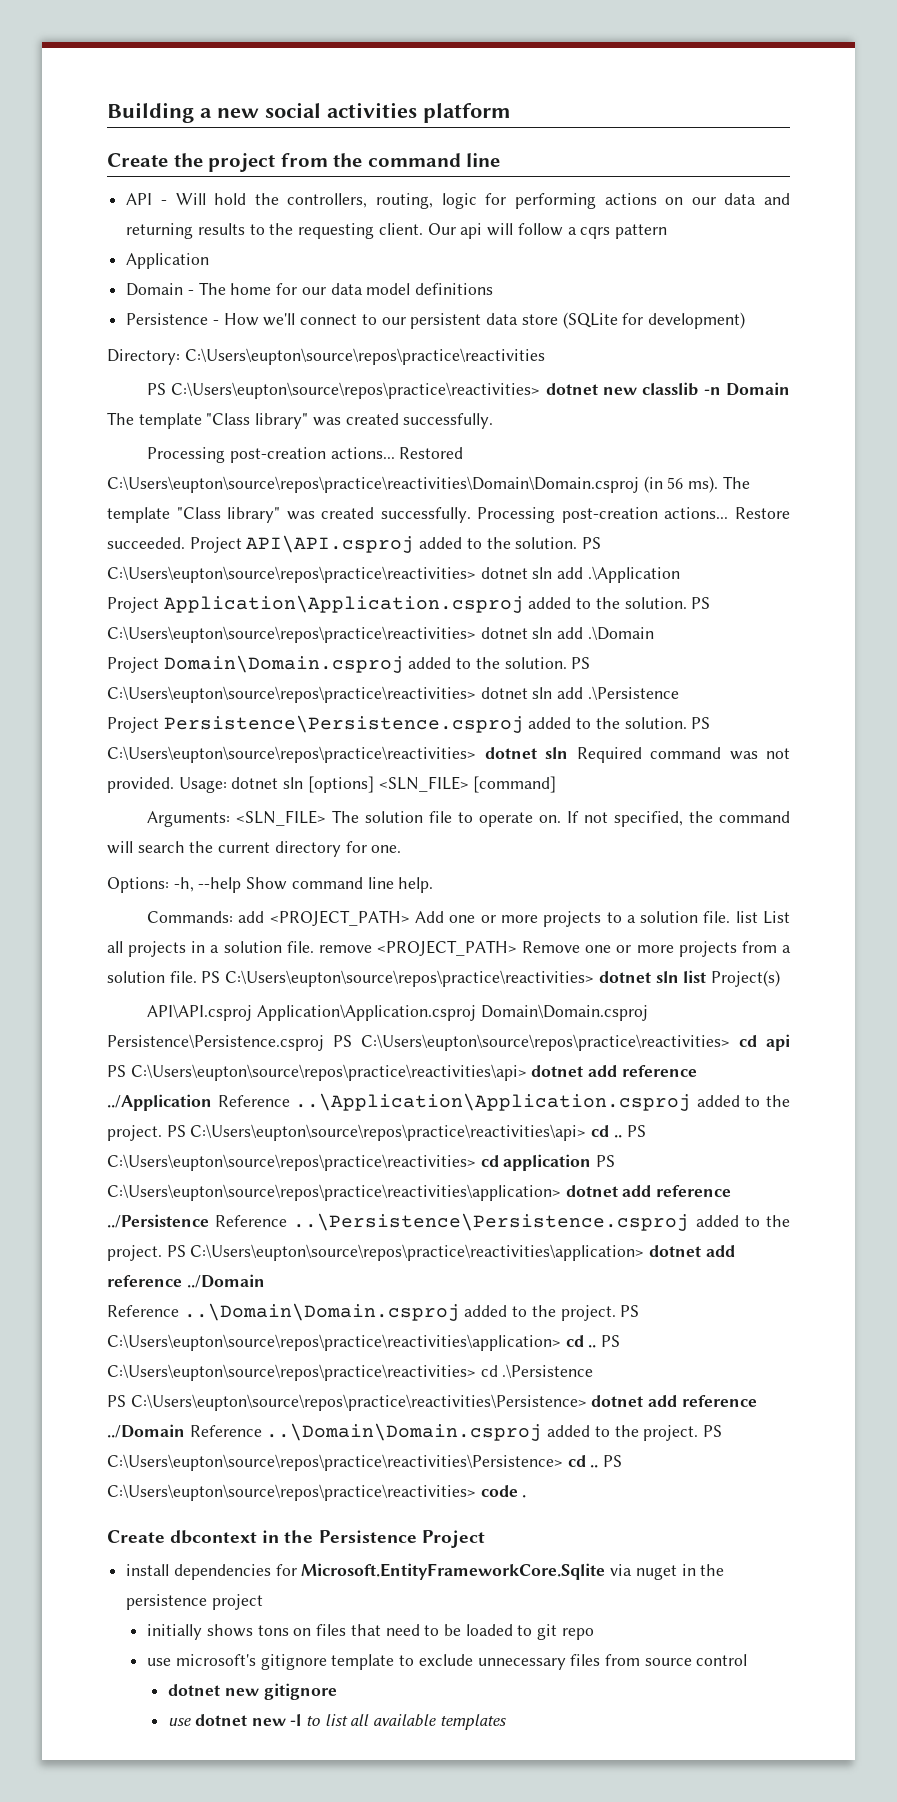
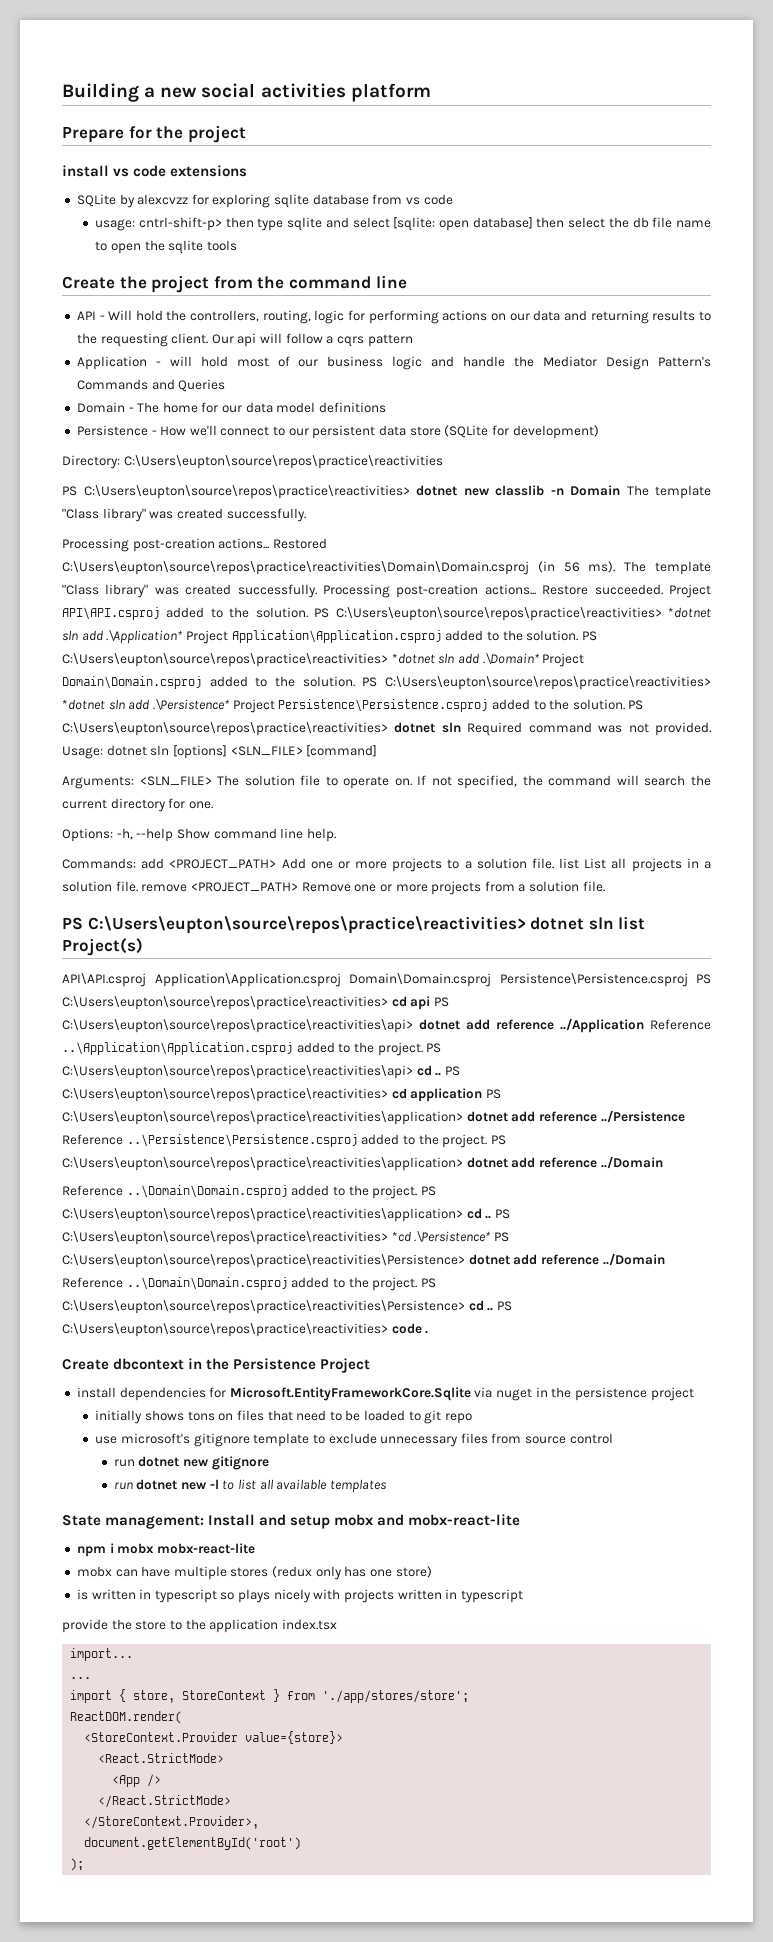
+ Prepare for the project
+ install vs code extensions
+ SQLite by alexcvzz for exploring sqlite database from vs code
+ usage: cntrl-shift-p> then type sqlite and select [sqlite: open database] then select the db file name to open the sqlite tools
- Application
+ Application - will hold most of our business logic and handle the Mediator Design Pattern's Commands and Queries
- PS C:\Users\eupton\source\repos\practice\reactivities> dotnet sln add .\Application
- Project Application\Application.csproj added to the solution.
+ PS C:\Users\eupton\source\repos\practice\reactivities> *dotnet sln add .\Application* Project Application\Application.csproj added to the solution.
- PS C:\Users\eupton\source\repos\practice\reactivities> dotnet sln add .\Domain
- Project Domain\Domain.csproj added to the solution.
+ PS C:\Users\eupton\source\repos\practice\reactivities> *dotnet sln add .\Domain* Project Domain\Domain.csproj added to the solution.
- PS C:\Users\eupton\source\repos\practice\reactivities> dotnet sln add .\Persistence
- Project Persistence\Persistence.csproj added to the solution.
+ PS C:\Users\eupton\source\repos\practice\reactivities> *dotnet sln add .\Persistence* Project Persistence\Persistence.csproj added to the solution.
- Commands: add <PROJECT_PATH> Add one or more projects to a solution file. list List all projects in a solution file. remove <PROJECT_PATH> Remove one or more projects from a solution file. PS C:\Users\eupton\source\repos\practice\reactivities> dotnet sln list Project(s)
+ Commands: add <PROJECT_PATH> Add one or more projects to a solution file. list List all projects in a solution file. remove <PROJECT_PATH> Remove one or more projects from a solution file.
+ PS C:\Users\eupton\source\repos\practice\reactivities> dotnet sln list Project(s)
- PS C:\Users\eupton\source\repos\practice\reactivities> cd .\Persistence
- PS C:\Users\eupton\source\repos\practice\reactivities\Persistence> dotnet add reference ../Domain Reference ..\Domain\Domain.csproj added to the project.
+ PS C:\Users\eupton\source\repos\practice\reactivities> *cd .\Persistence* PS C:\Users\eupton\source\repos\practice\reactivities\Persistence> dotnet add reference ../Domain Reference ..\Domain\Domain.csproj added to the project.
- dotnet new gitignore
+ run dotnet new gitignore
- use dotnet new -l to list all available templates
+ run dotnet new -l to list all available templates
+ State management: Install and setup mobx and mobx-react-lite
+ npm i mobx mobx-react-lite
+ mobx can have multiple stores (redux only has one store)
+ is written in typescript so plays nicely with projects written in typescript
+ provide the store to the application index.tsx
+ import...
+ ...
+ import { store, StoreContext } from './app/stores/store';
+ ReactDOM.render(
+ <StoreContext.Provider value={store}>
+ <React.StrictMode>
+ <App />
+ </React.StrictMode>
+ </StoreContext.Provider>,
+ document.getElementById('root')
+ );

